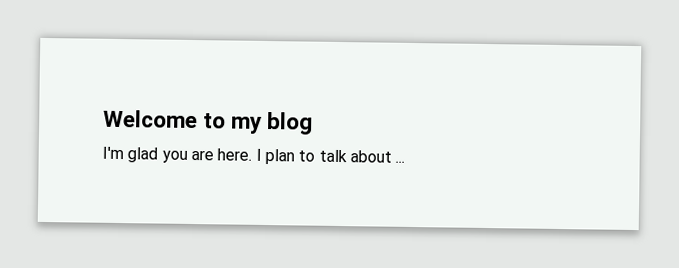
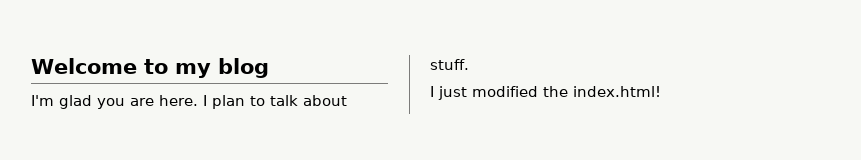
- I plan to talk about ...
+ I plan to talk about stuff.
+ I just modified the index.html!

